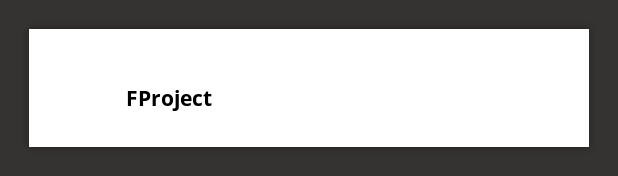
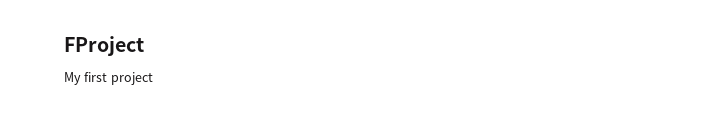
+ My first project

